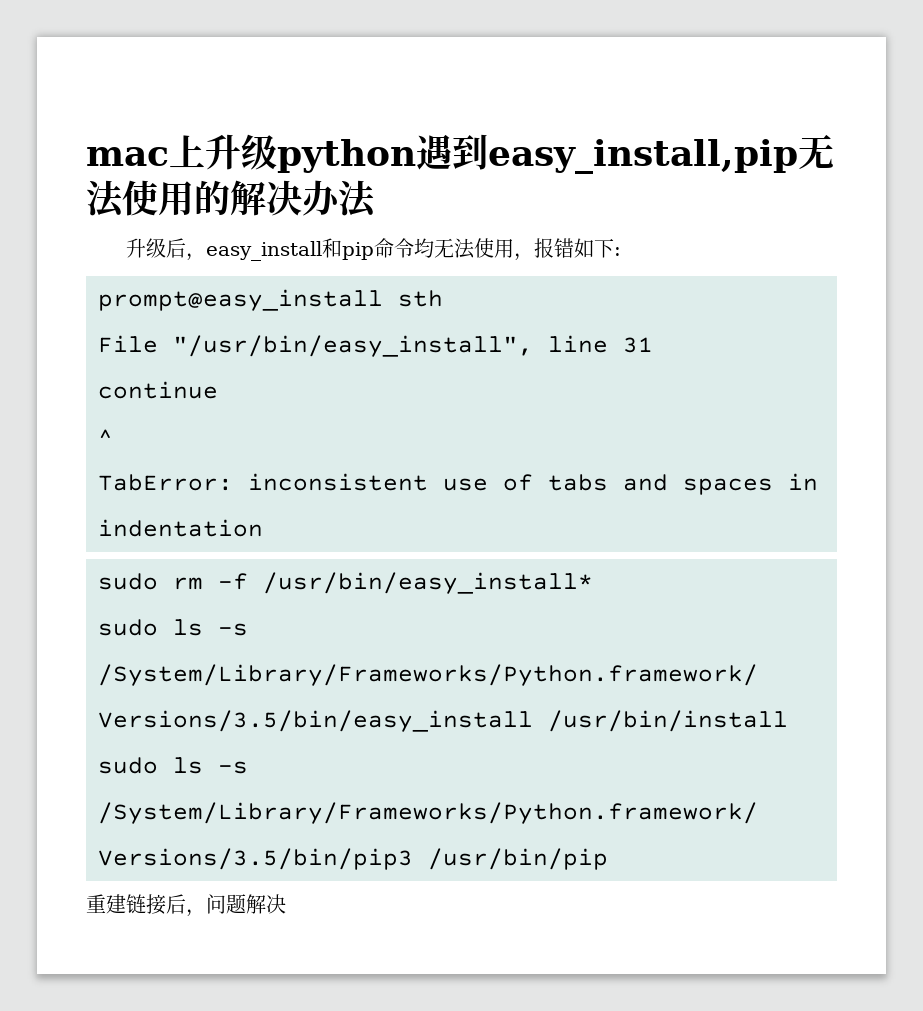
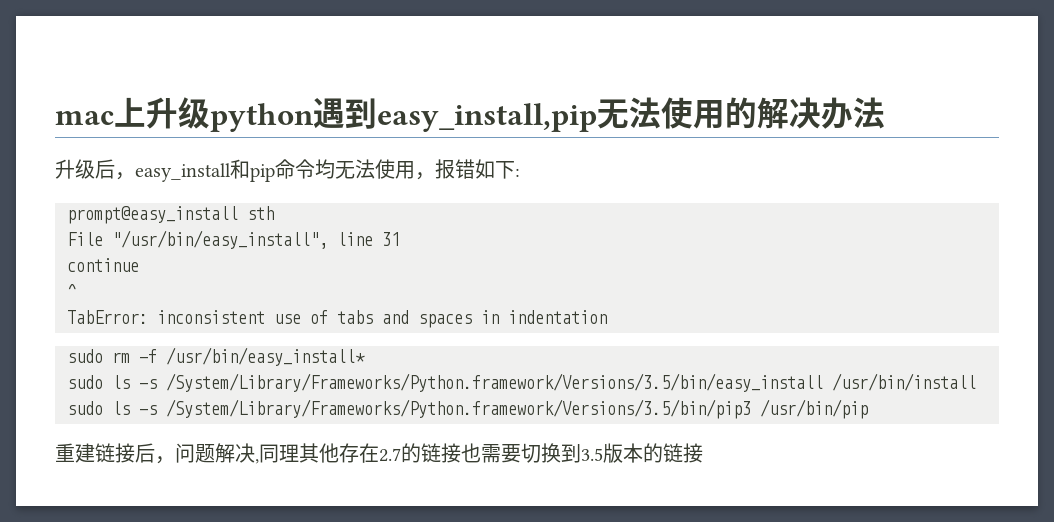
- 重建链接后，问题解决
+ 重建链接后，问题解决,同理其他存在2.7的链接也需要切换到3.5版本的链接

